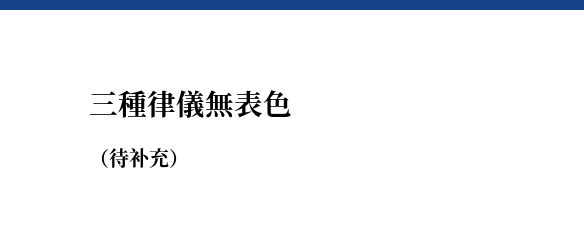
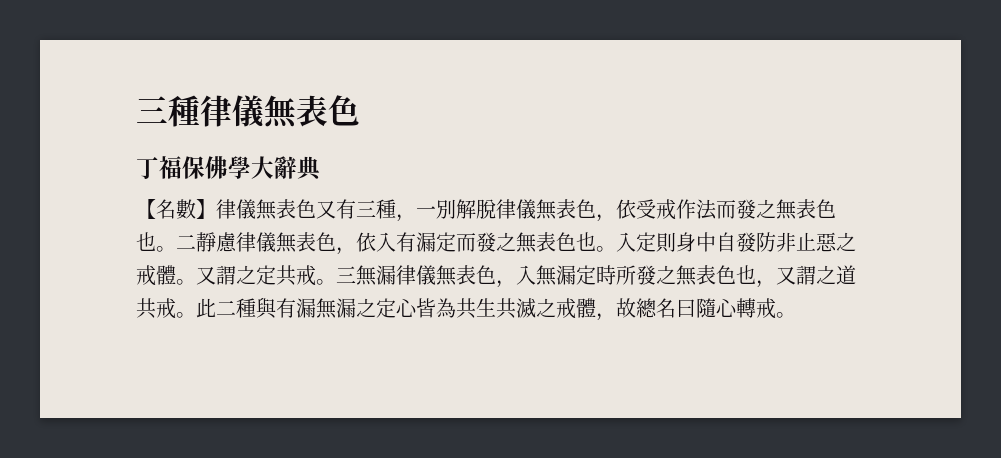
- （待补充）
+ 丁福保佛學大辭典
+ 【名數】律儀無表色又有三種，一別解脫律儀無表色，依受戒作法而發之無表色也。二靜慮律儀無表色，依入有漏定而發之無表色也。入定則身中自發防非止惡之戒體。又謂之定共戒。三無漏律儀無表色，入無漏定時所發之無表色也，又謂之道共戒。此二種與有漏無漏之定心皆為共生共滅之戒體，故總名曰隨心轉戒。

